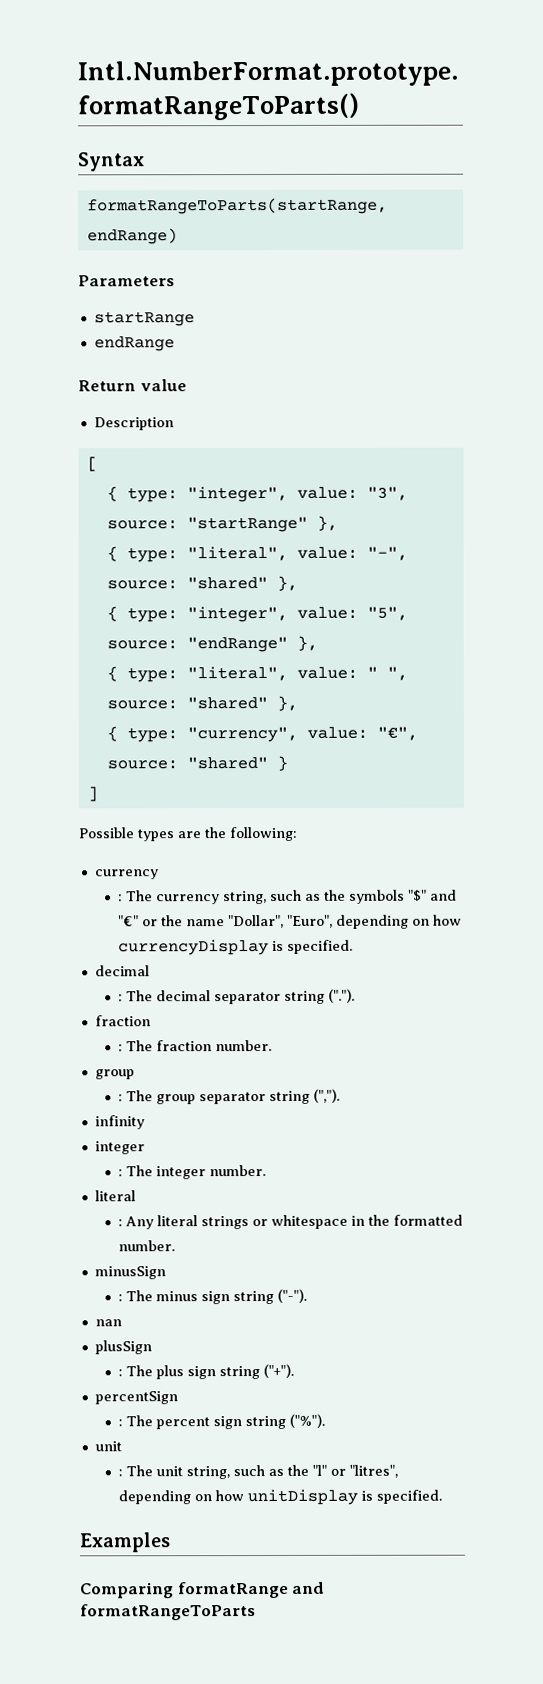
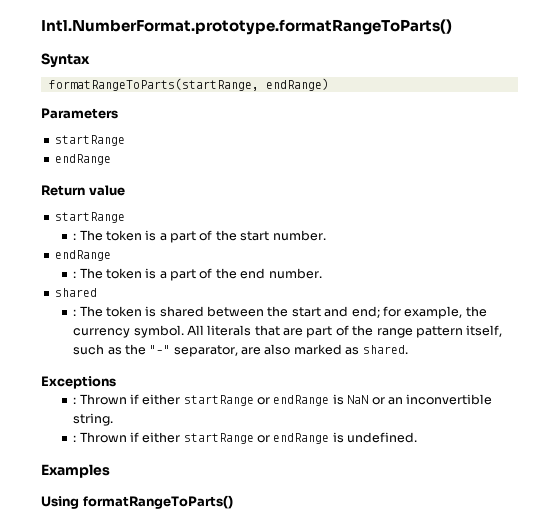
  Return value
- Description
- [
- { type: "integer", value: "3", source: "startRange" },
- { type: "literal", value: "-", source: "shared" },
- { type: "integer", value: "5", source: "endRange" },
- { type: "literal", value: " ", source: "shared" },
- { type: "currency", value: "€", source: "shared" }
- ]
- Possible types are the following:
- currency
- : The currency string, such as the symbols "$" and "€" or the name "Dollar", "Euro", depending on how currencyDisplay is specified.
- decimal
- : The decimal separator string (".").
- fraction
- : The fraction number.
- group
- : The group separator string (",").
- infinity
- integer
- : The integer number.
- literal
- : Any literal strings or whitespace in the formatted number.
- minusSign
- : The minus sign string ("-").
- nan
- plusSign
- : The plus sign string ("+").
- percentSign
- : The percent sign string ("%").
- unit
- : The unit string, such as the "l" or "litres", depending on how unitDisplay is specified.
+ startRange
+ : The token is a part of the start number.
+ endRange
+ : The token is a part of the end number.
+ shared
+ : The token is shared between the start and end; for example, the currency symbol. All literals that are part of the range pattern itself, such as the "–" separator, are also marked as shared.
+ Exceptions
+ : Thrown if either startRange or endRange is NaN or an inconvertible string.
+ : Thrown if either startRange or endRange is undefined.
  Examples
- Comparing formatRange and formatRangeToParts
+ Using formatRangeToParts()

